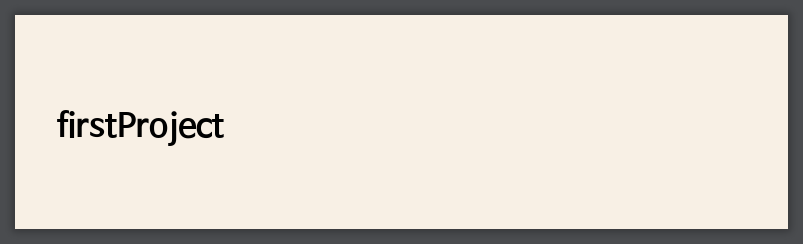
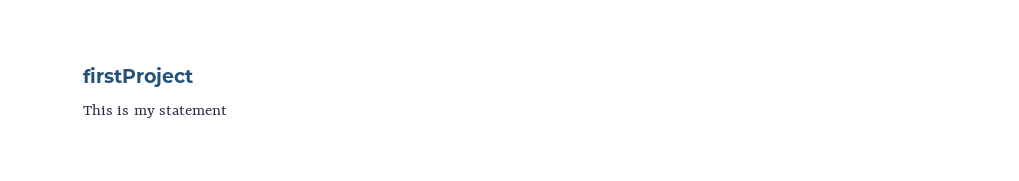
+ This is my statement

